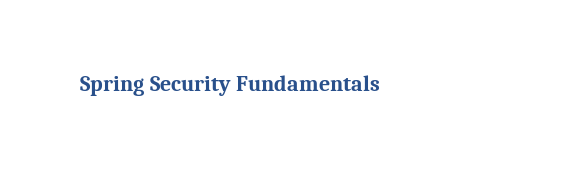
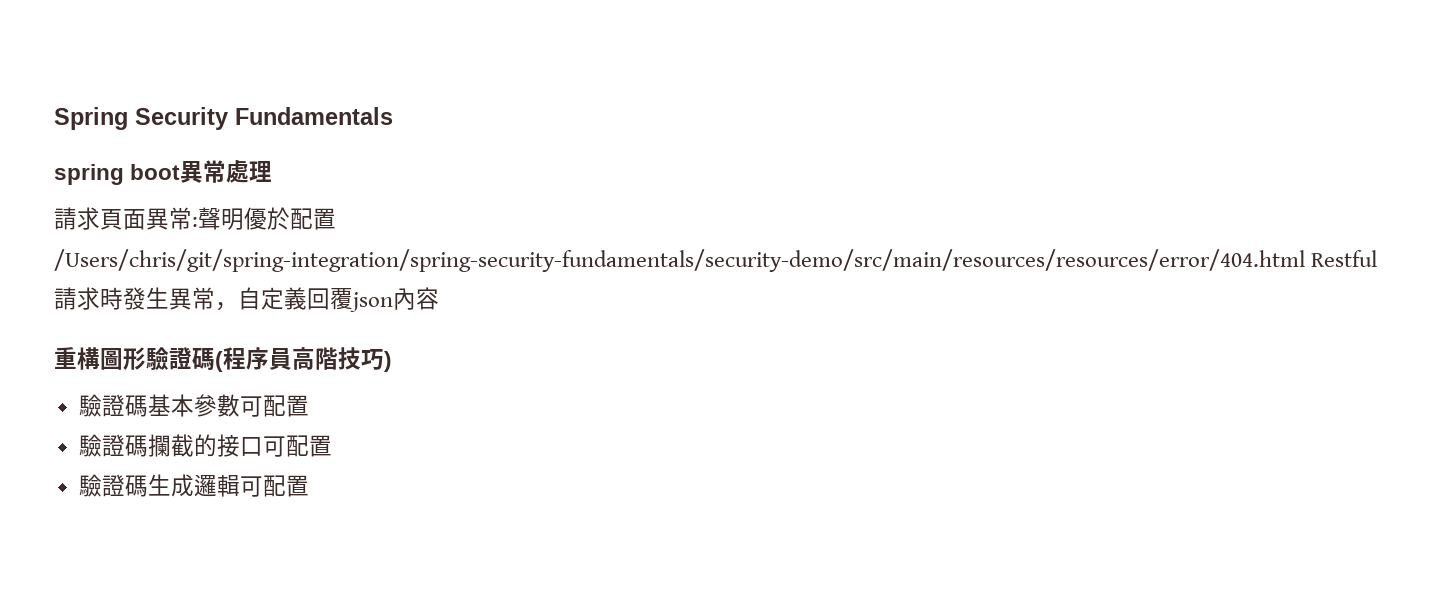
+ spring boot異常處理
+ 請求頁面異常:聲明優於配置/Users/chris/git/spring-integration/spring-security-fundamentals/security-demo/src/main/resources/resources/error/404.html Restful請求時發生異常，自定義回覆json內容
+ 重構圖形驗證碼(程序員高階技巧)
+ 驗證碼基本參數可配置
+ 驗證碼攔截的接口可配置
+ 驗證碼生成邏輯可配置

